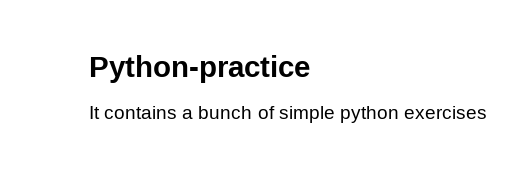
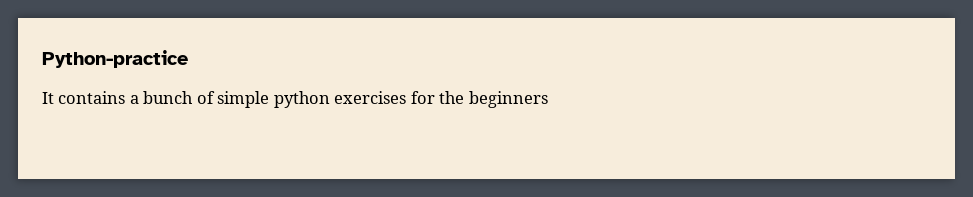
- It contains a bunch of simple python exercises
+ It contains a bunch of simple python exercises for the beginners

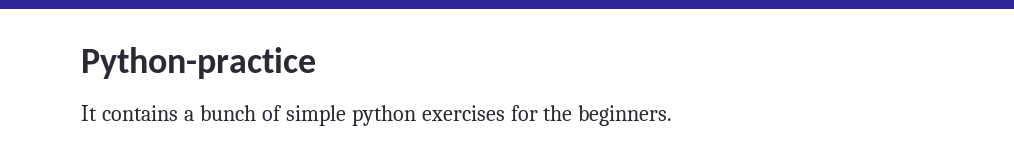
- It contains a bunch of simple python exercises for the beginners
+ It contains a bunch of simple python exercises for the beginners.

